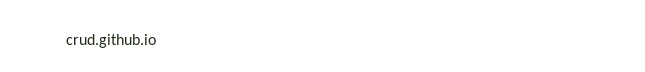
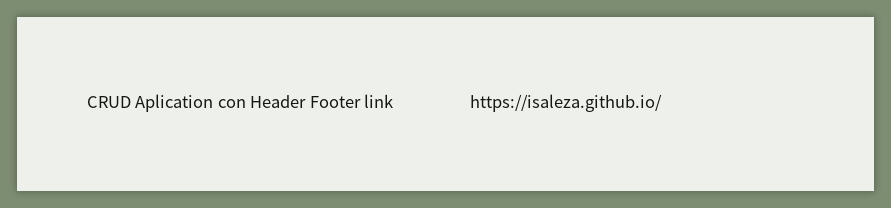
- crud.github.io
+ CRUD Aplication con Header Footer link https://isaleza.github.io/

